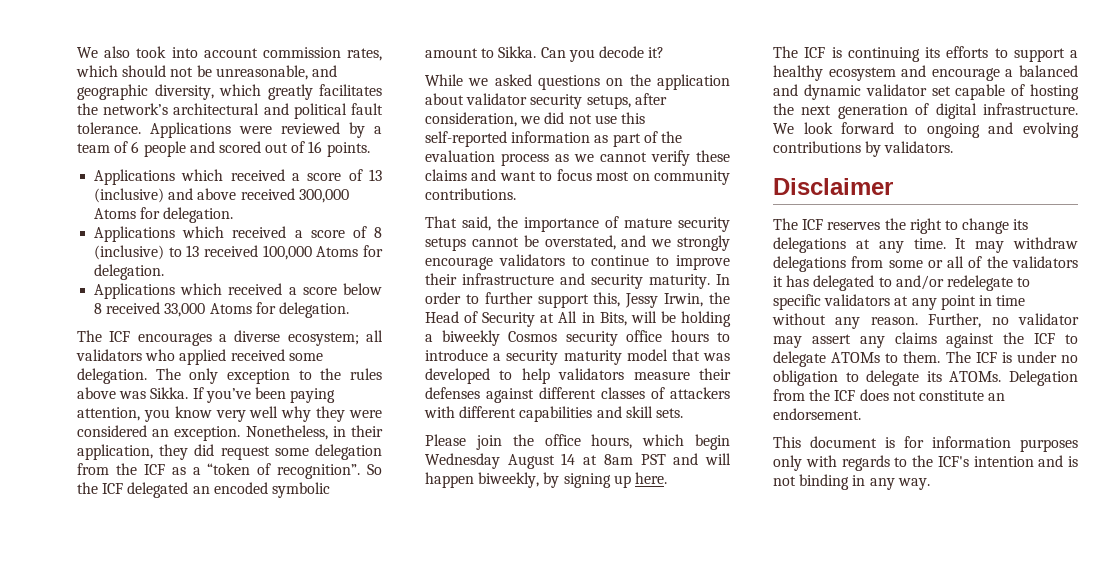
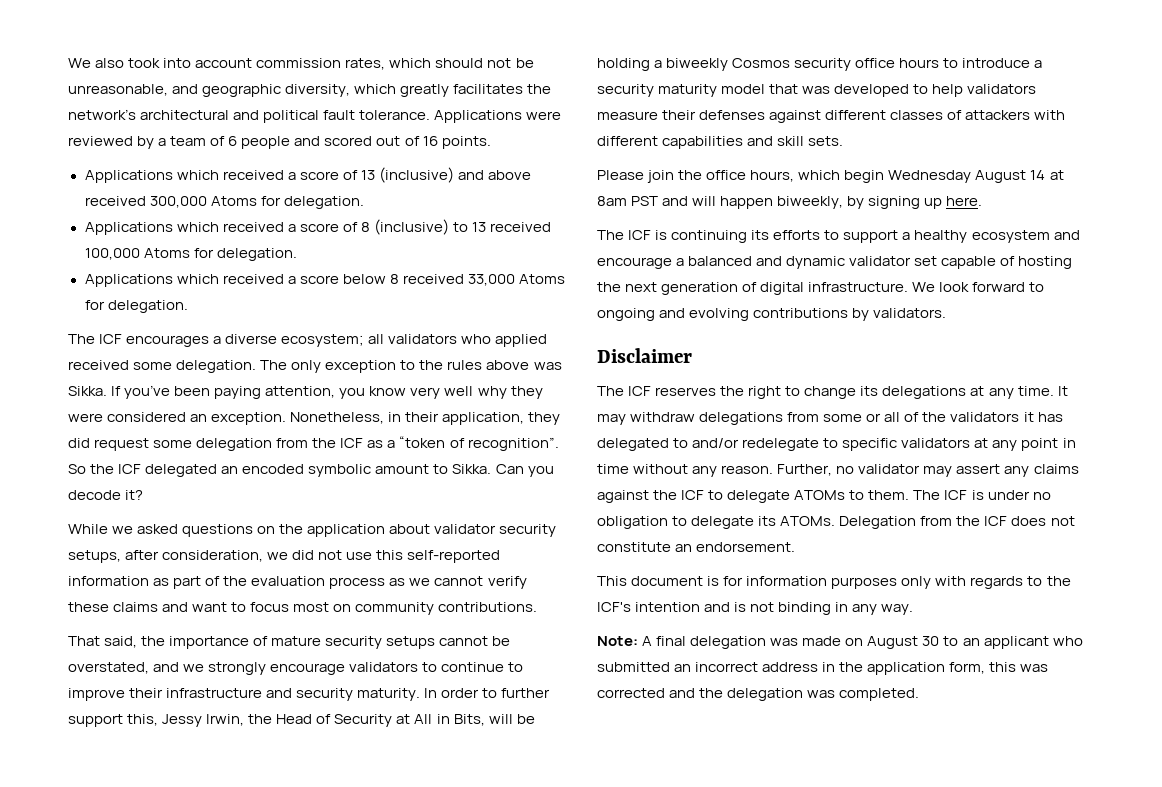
+ Note: A final delegation was made on August 30 to an applicant who submitted an incorrect address in the application form, this was corrected and the delegation was completed.

